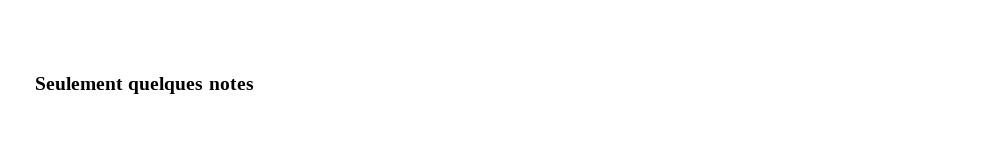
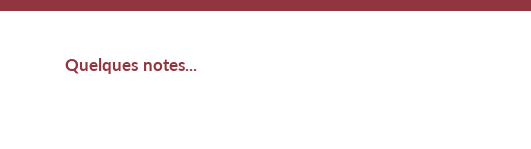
- Seulement quelques notes
+ Quelques notes...

